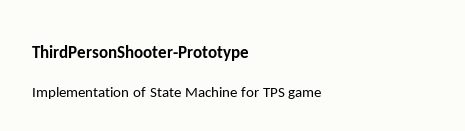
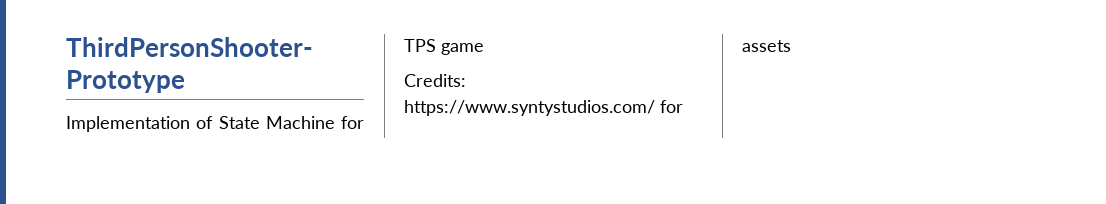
+ Credits: https://www.syntystudios.com/ for assets

